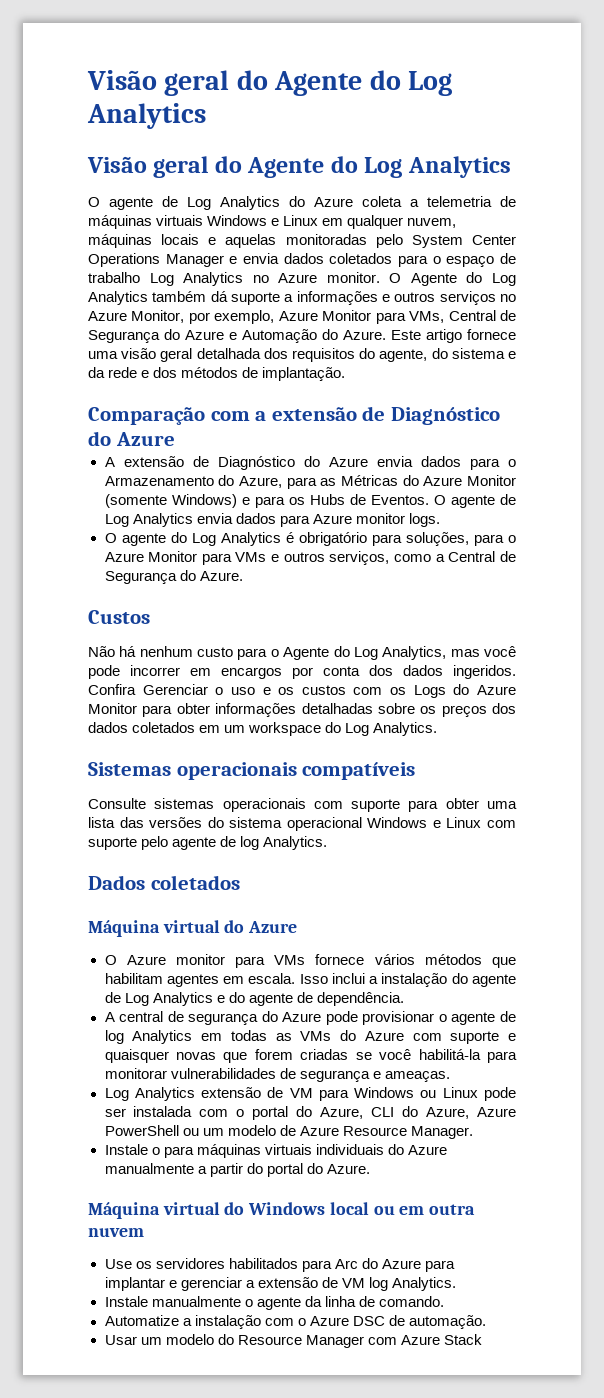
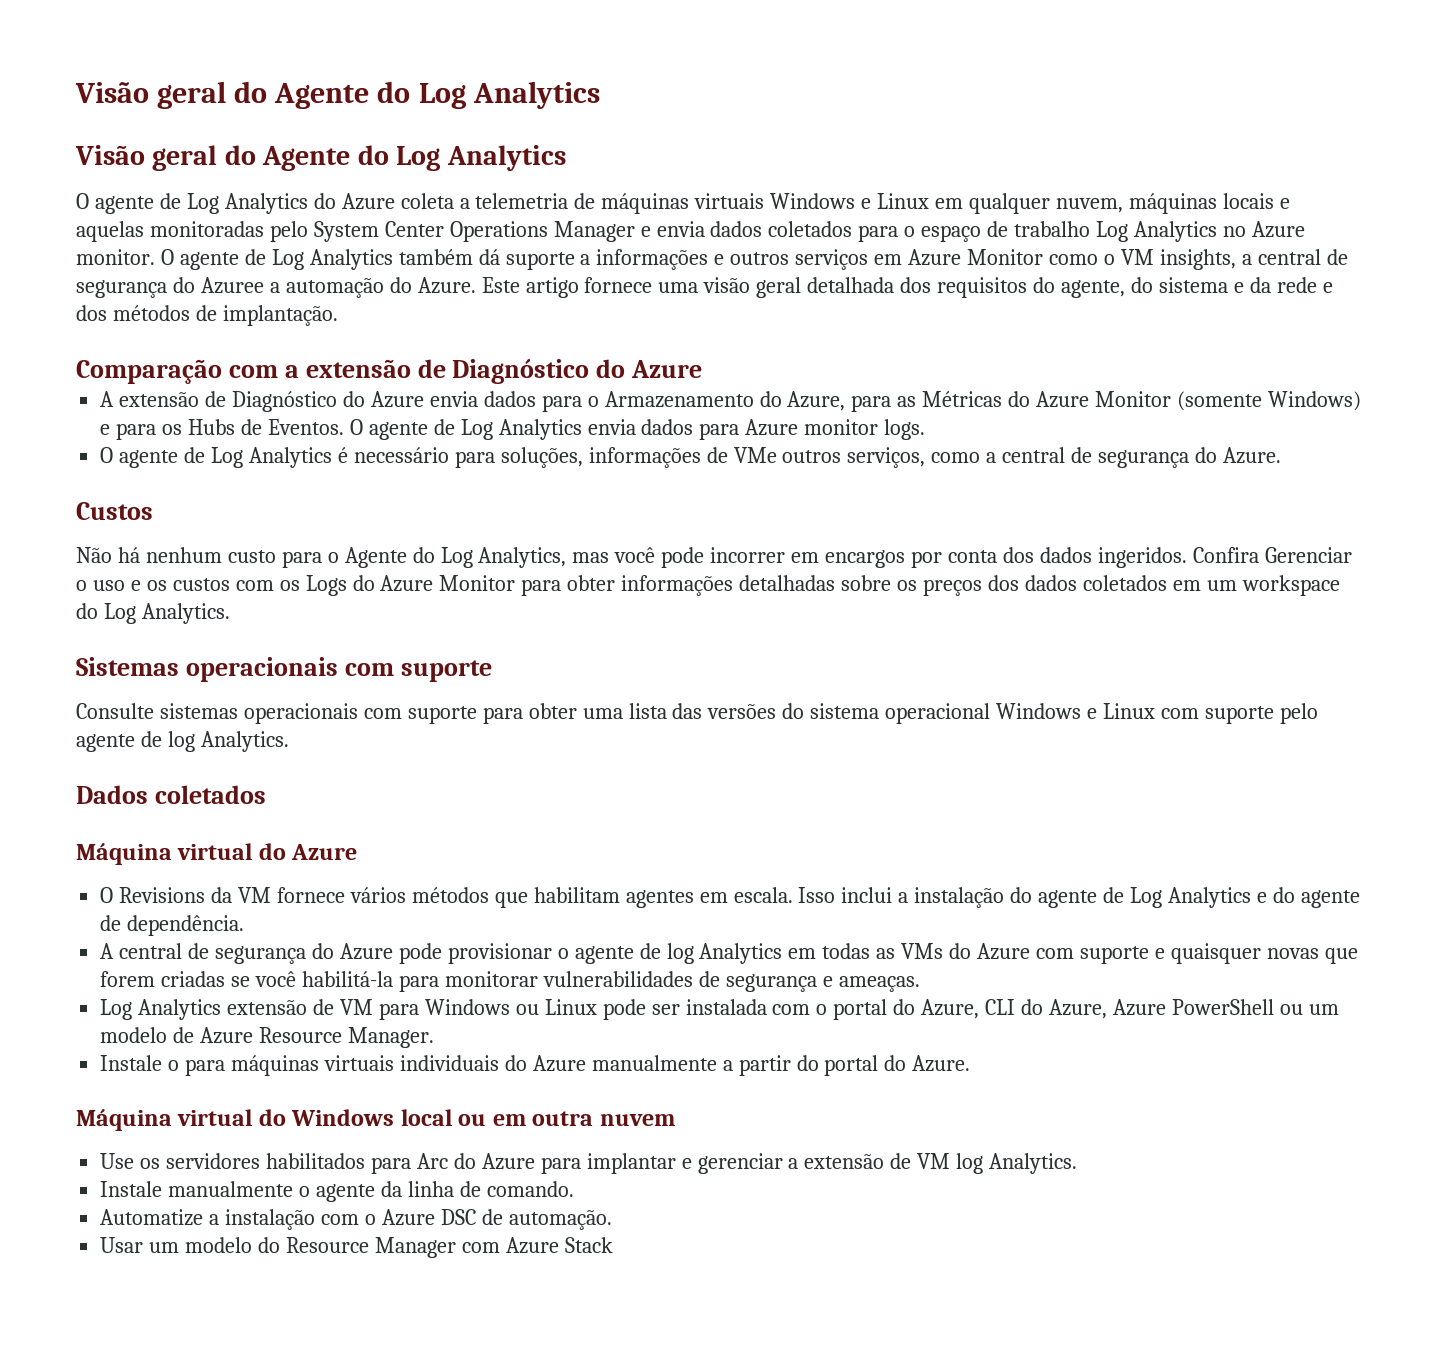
- O Agente do Log Analytics também dá suporte a informações e outros serviços no Azure Monitor, por exemplo, Azure Monitor para VMs, Central de Segurança do Azure e Automação do Azure.
+ O agente de Log Analytics também dá suporte a informações e outros serviços em Azure Monitor como o VM insights, a central de segurança do Azuree a automação do Azure.
- O agente do Log Analytics é obrigatório para soluções, para o Azure Monitor para VMs e outros serviços, como a Central de Segurança do Azure.
+ O agente de Log Analytics é necessário para soluções, informações de VMe outros serviços, como a central de segurança do Azure.
- Sistemas operacionais compatíveis
+ Sistemas operacionais com suporte
- O Azure monitor para VMs fornece vários métodos que habilitam agentes em escala.
+ O Revisions da VM fornece vários métodos que habilitam agentes em escala.

